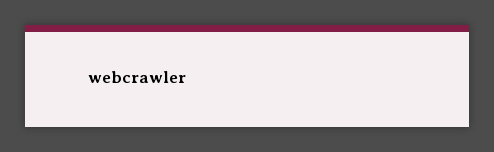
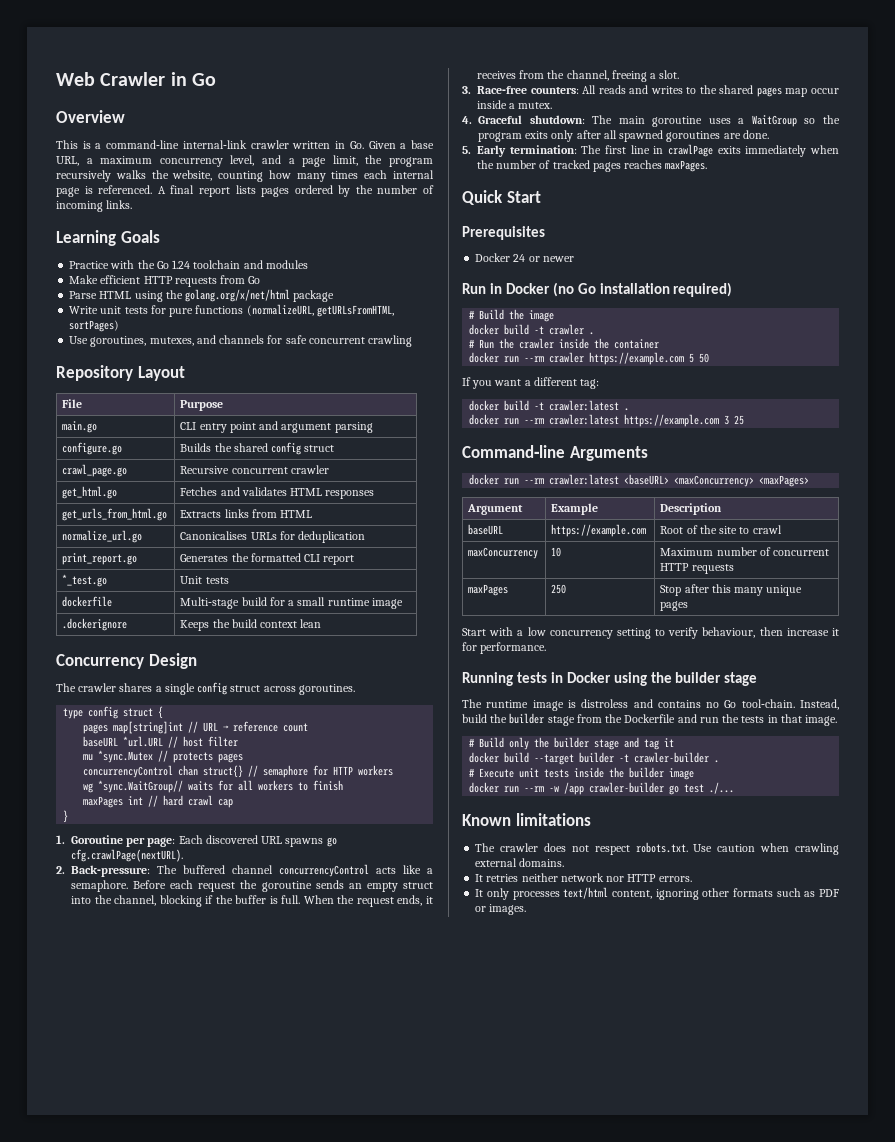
- webcrawler
+ Web Crawler in Go
+ Overview
+ This is a command‑line internal‑link crawler written in Go. Given a base URL, a maximum concurrency level, and a page limit, the program recursively walks the website, counting how many times each internal page is referenced. A final report lists pages ordered by the number of incoming links.
+ Learning Goals
+ Practice with the Go 1.24 toolchain and modules
+ Make efficient HTTP requests from Go
+ Parse HTML using the golang.org/x/net/html package
+ Write unit tests for pure functions (normalizeURL, getURLsFromHTML, sortPages)
+ Use goroutines, mutexes, and channels for safe concurrent crawling
+ Repository Layout
+ File | Purpose
+ main.go | CLI entry point and argument parsing
+ configure.go | Builds the shared config struct
+ crawl_page.go | Recursive concurrent crawler
+ get_html.go | Fetches and validates HTML responses
+ get_urls_from_html.go | Extracts links from HTML
+ normalize_url.go | Canonicalises URLs for deduplication
+ print_report.go | Generates the formatted CLI report
+ *_test.go | Unit tests
+ dockerfile | Multi‑stage build for a small runtime image
+ .dockerignore | Keeps the build context lean
+ Concurrency Design
+ The crawler shares a single config struct across goroutines.
+ type config struct {
+ pages map[string]int // URL → reference count
+ baseURL *url.URL // host filter
+ mu *sync.Mutex // protects pages
+ concurrencyControl chan struct{} // semaphore for HTTP workers
+ wg *sync.WaitGroup// waits for all workers to finish
+ maxPages int // hard crawl cap
+ }
+ 1. Goroutine per page: Each discovered URL spawns go cfg.crawlPage(nextURL).
+ 2. Back‑pressure: The buffered channel concurrencyControl acts like a semaphore. Before each request the goroutine sends an empty struct into the channel, blocking if the buffer is full. When the request ends, it receives from the channel, freeing a slot.
+ 3. Race‑free counters: All reads and writes to the shared pages map occur inside a mutex.
+ 4. Graceful shutdown: The main goroutine uses a WaitGroup so the program exits only after all spawned goroutines are done.
+ 5. Early termination: The first line in crawlPage exits immediately when the number of tracked pages reaches maxPages.
+ Quick Start
+ Prerequisites
+ Docker 24 or newer
+ Run in Docker (no Go installation required)
+ # Build the image
+ docker build -t crawler .
+ # Run the crawler inside the container
+ docker run --rm crawler https://example.com 5 50
+ If you want a different tag:
+ docker build -t crawler:latest .
+ docker run --rm crawler:latest https://example.com 3 25
+ Command‑line Arguments
+ docker run --rm crawler:latest <baseURL> <maxConcurrency> <maxPages>
+ Argument | Example | Description
+ baseURL | https://example.com | Root of the site to crawl
+ maxConcurrency | 10 | Maximum number of concurrent HTTP requests
+ maxPages | 250 | Stop after this many unique pages
+ Start with a low concurrency setting to verify behaviour, then increase it for performance.
+ Running tests in Docker using the builder stage
+ The runtime image is distroless and contains no Go tool‑chain. Instead, build the builder stage from the Dockerfile and run the tests in that image.
+ # Build only the builder stage and tag it
+ docker build --target builder -t crawler-builder .
+ # Execute unit tests inside the builder image
+ docker run --rm -w /app crawler-builder go test ./...
+ Known limitations
+ The crawler does not respect robots.txt. Use caution when crawling external domains.
+ It retries neither network nor HTTP errors.
+ It only processes text/html content, ignoring other formats such as PDF or images.

